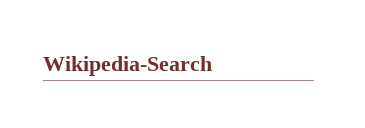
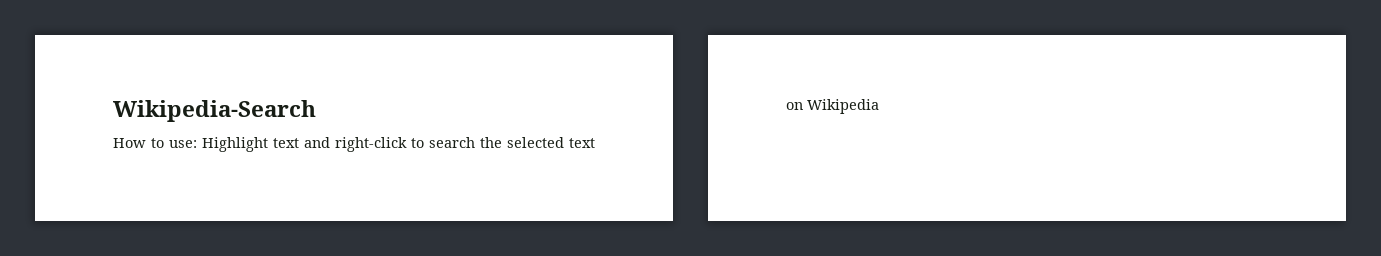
+ How to use: Highlight text and right-click to search the selected text on Wikipedia

